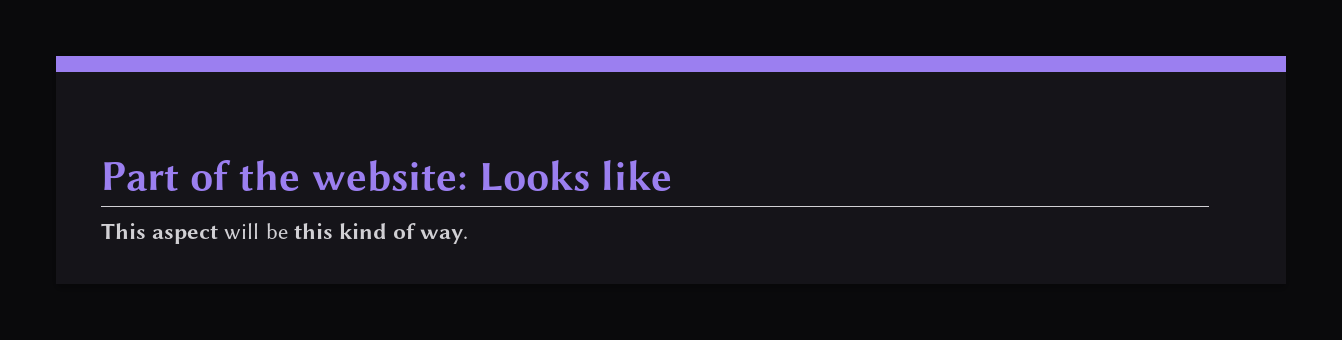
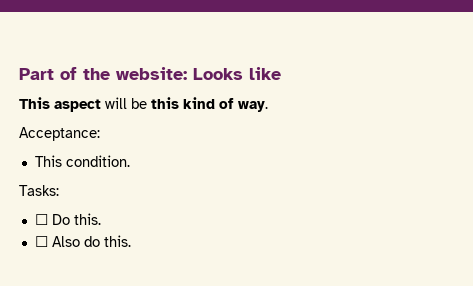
+ Acceptance:
+ This condition.
+ Tasks:
+ ☐ Do this.
+ ☐ Also do this.

